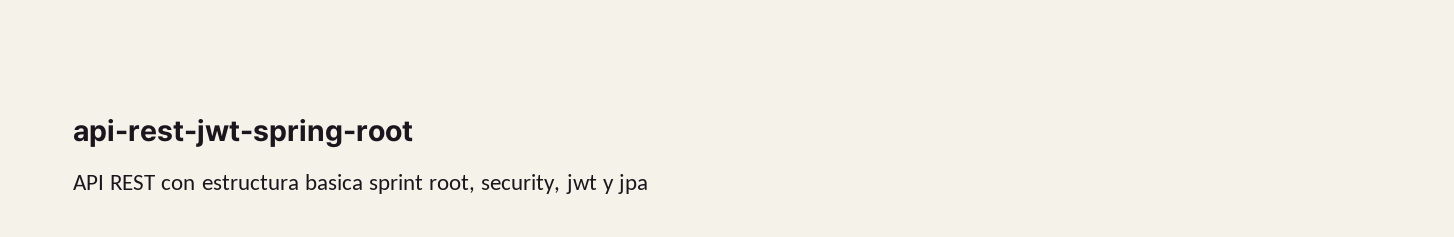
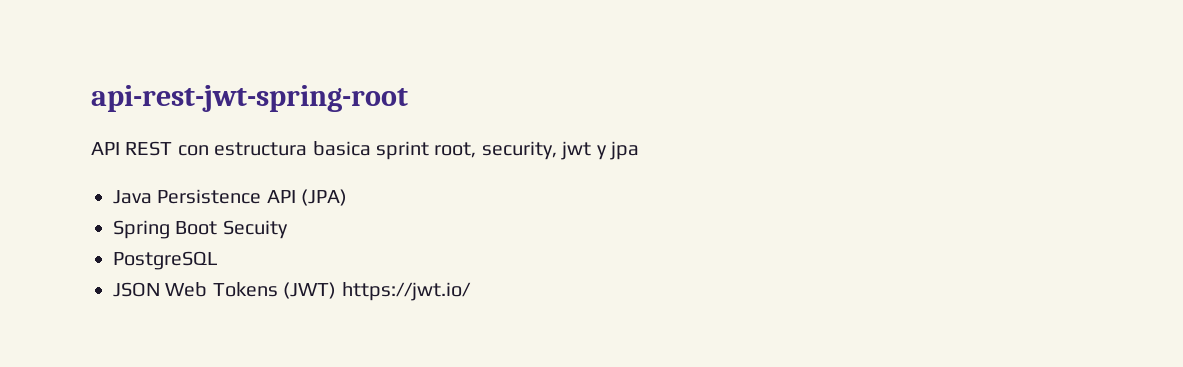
+ Java Persistence API (JPA)
+ Spring Boot Secuity
+ PostgreSQL
+ JSON Web Tokens (JWT) https://jwt.io/

